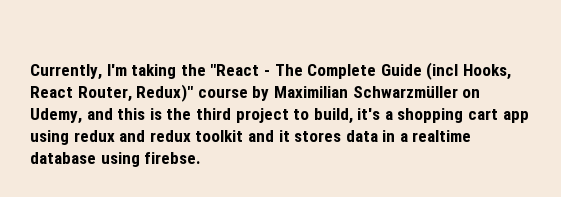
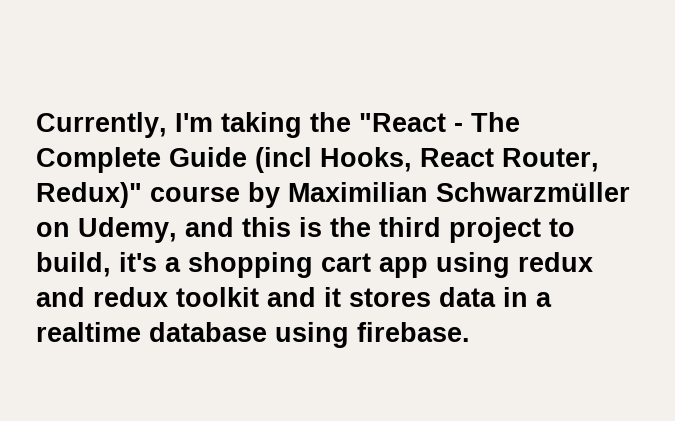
- Currently, I'm taking the "React - The Complete Guide (incl Hooks, React Router, Redux)" course by Maximilian Schwarzmüller on Udemy, and this is the third project to build, it's a shopping cart app using redux and redux toolkit and it stores data in a realtime database using firebse.
+ Currently, I'm taking the "React - The Complete Guide (incl Hooks, React Router, Redux)" course by Maximilian Schwarzmüller on Udemy, and this is the third project to build, it's a shopping cart app using redux and redux toolkit and it stores data in a realtime database using firebase.

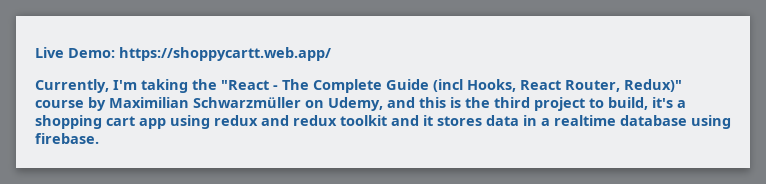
+ Live Demo: https://shoppycartt.web.app/

